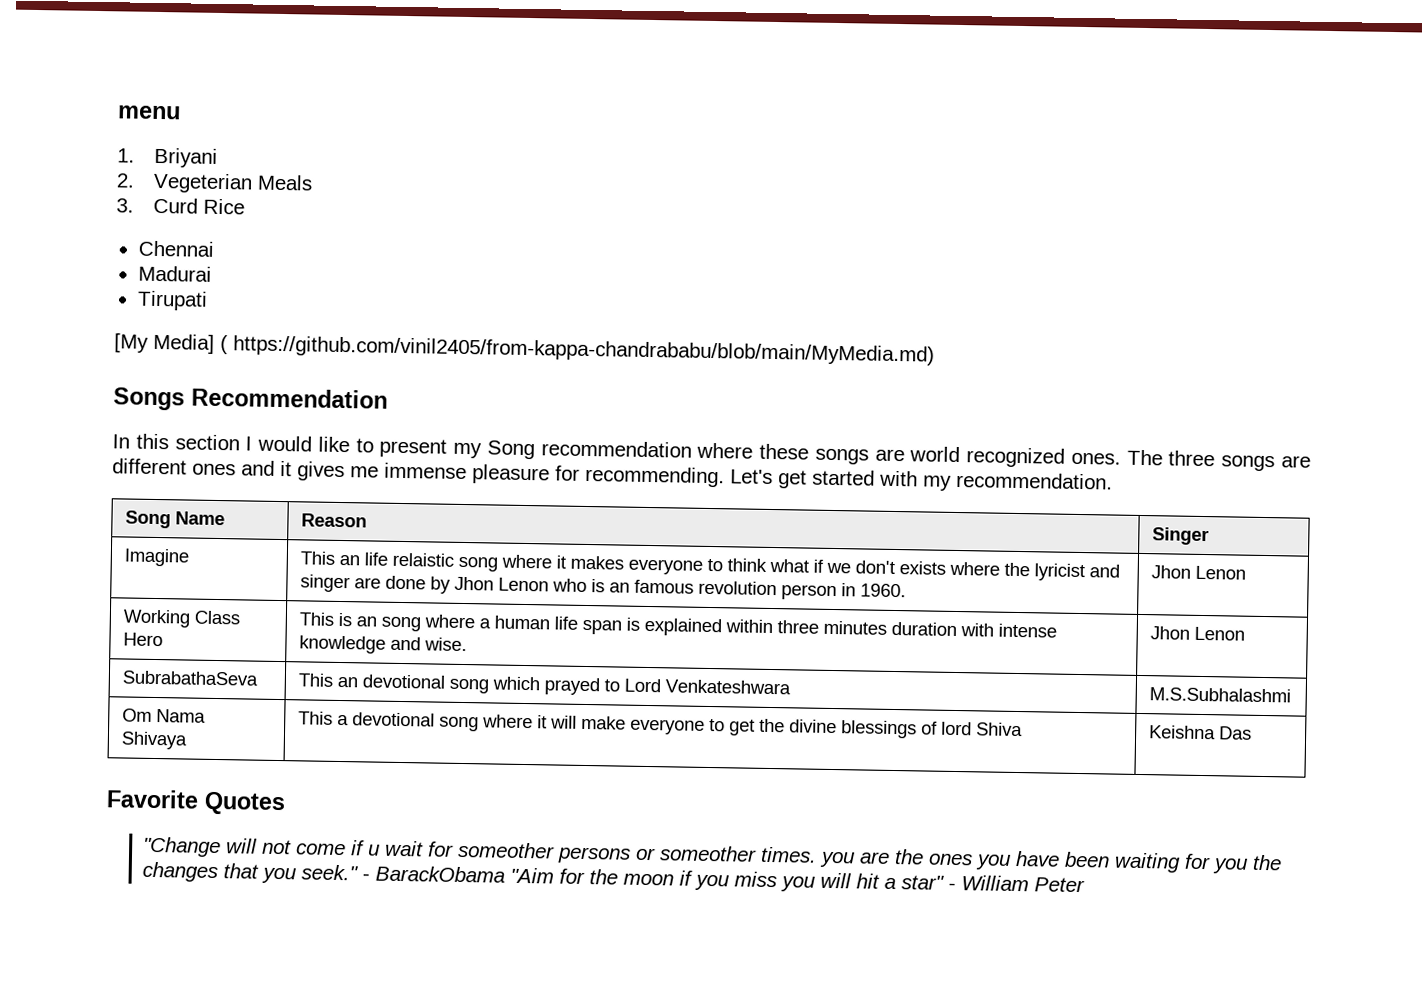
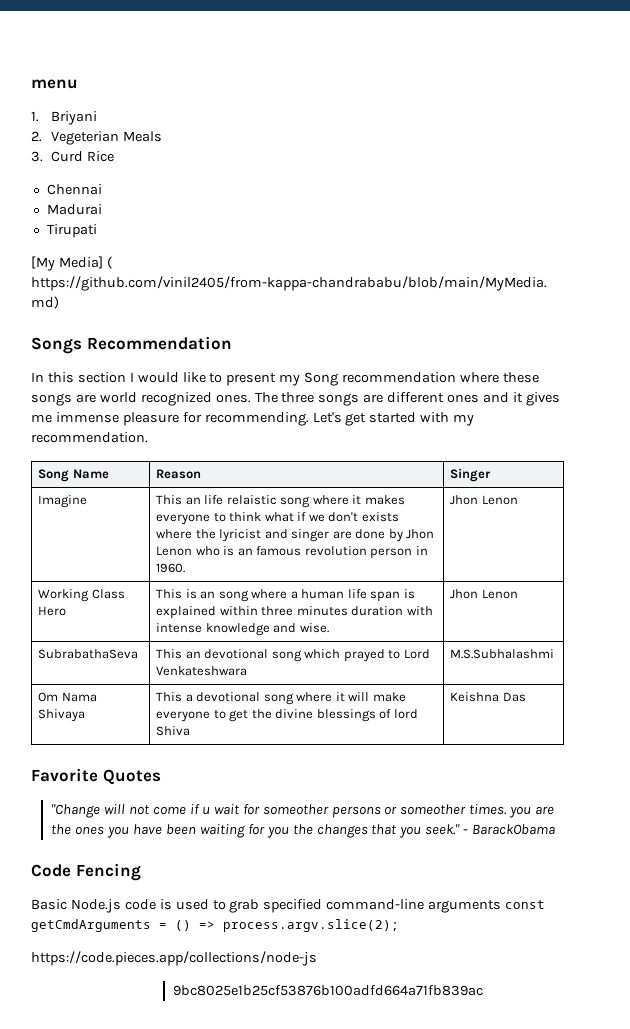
- - BarackObama "Aim for the moon if you miss you will hit a star" - William Peter
+ - BarackObama
+ Code Fencing
+ Basic Node.js code is used to grab specified command-line arguments const getCmdArguments = () => process.argv.slice(2);
+ https://code.pieces.app/collections/node-js
+ 9bc8025e1b25cf53876b100adfd664a71fb839ac

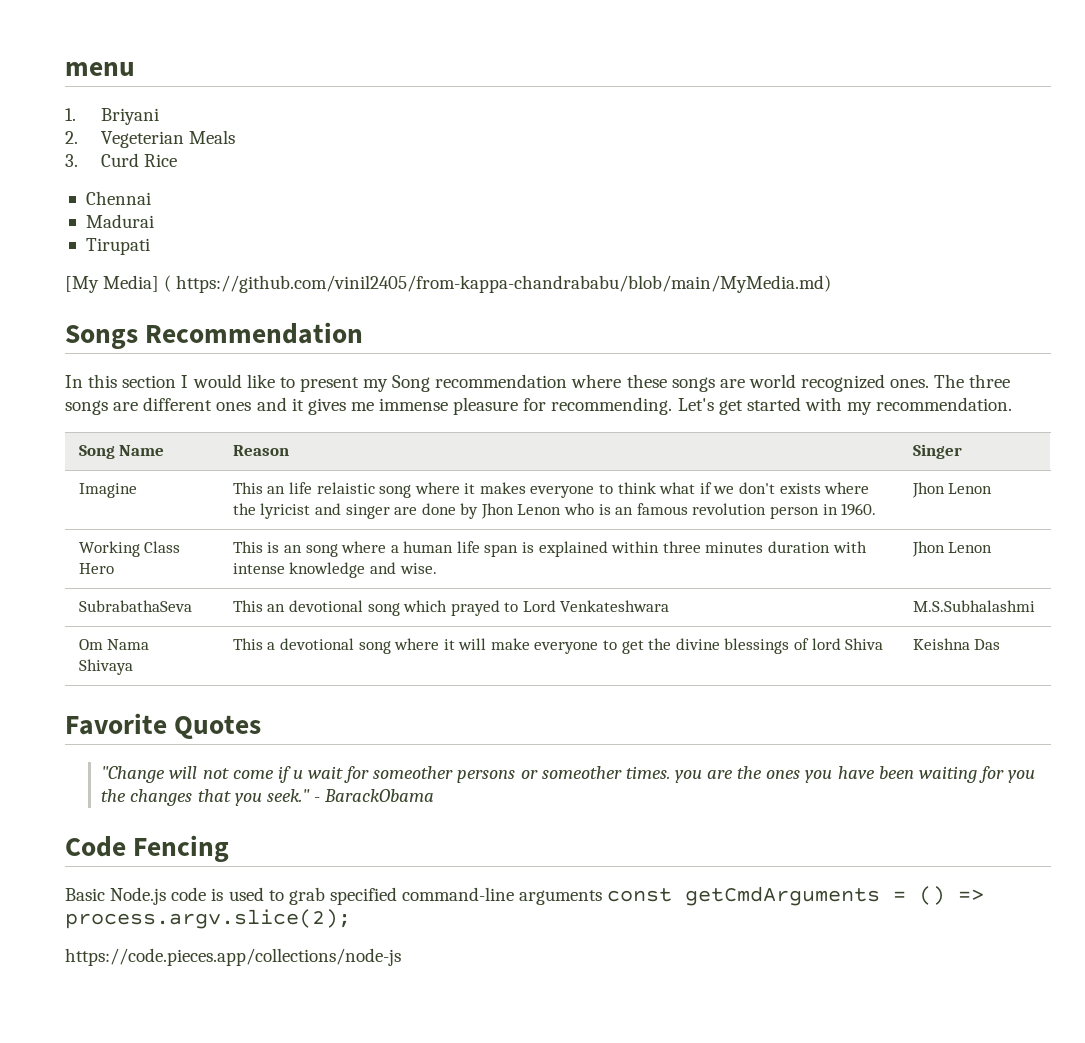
- 9bc8025e1b25cf53876b100adfd664a71fb839ac

